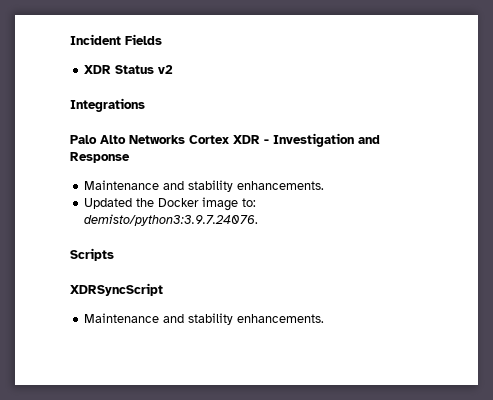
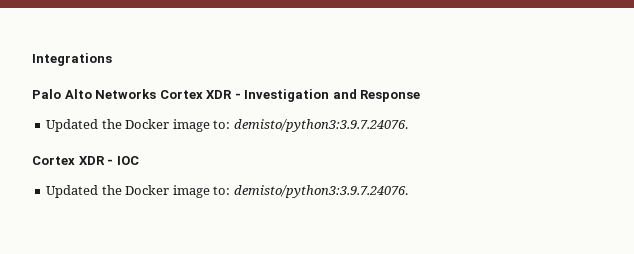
- Incident Fields
- XDR Status v2
  Palo Alto Networks Cortex XDR - Investigation and Response
- Maintenance and stability enhancements.
  Updated the Docker image to: demisto/python3:3.9.7.24076.
- Scripts
- XDRSyncScript
- Maintenance and stability enhancements.
+ Cortex XDR - IOC
+ Updated the Docker image to: demisto/python3:3.9.7.24076.

